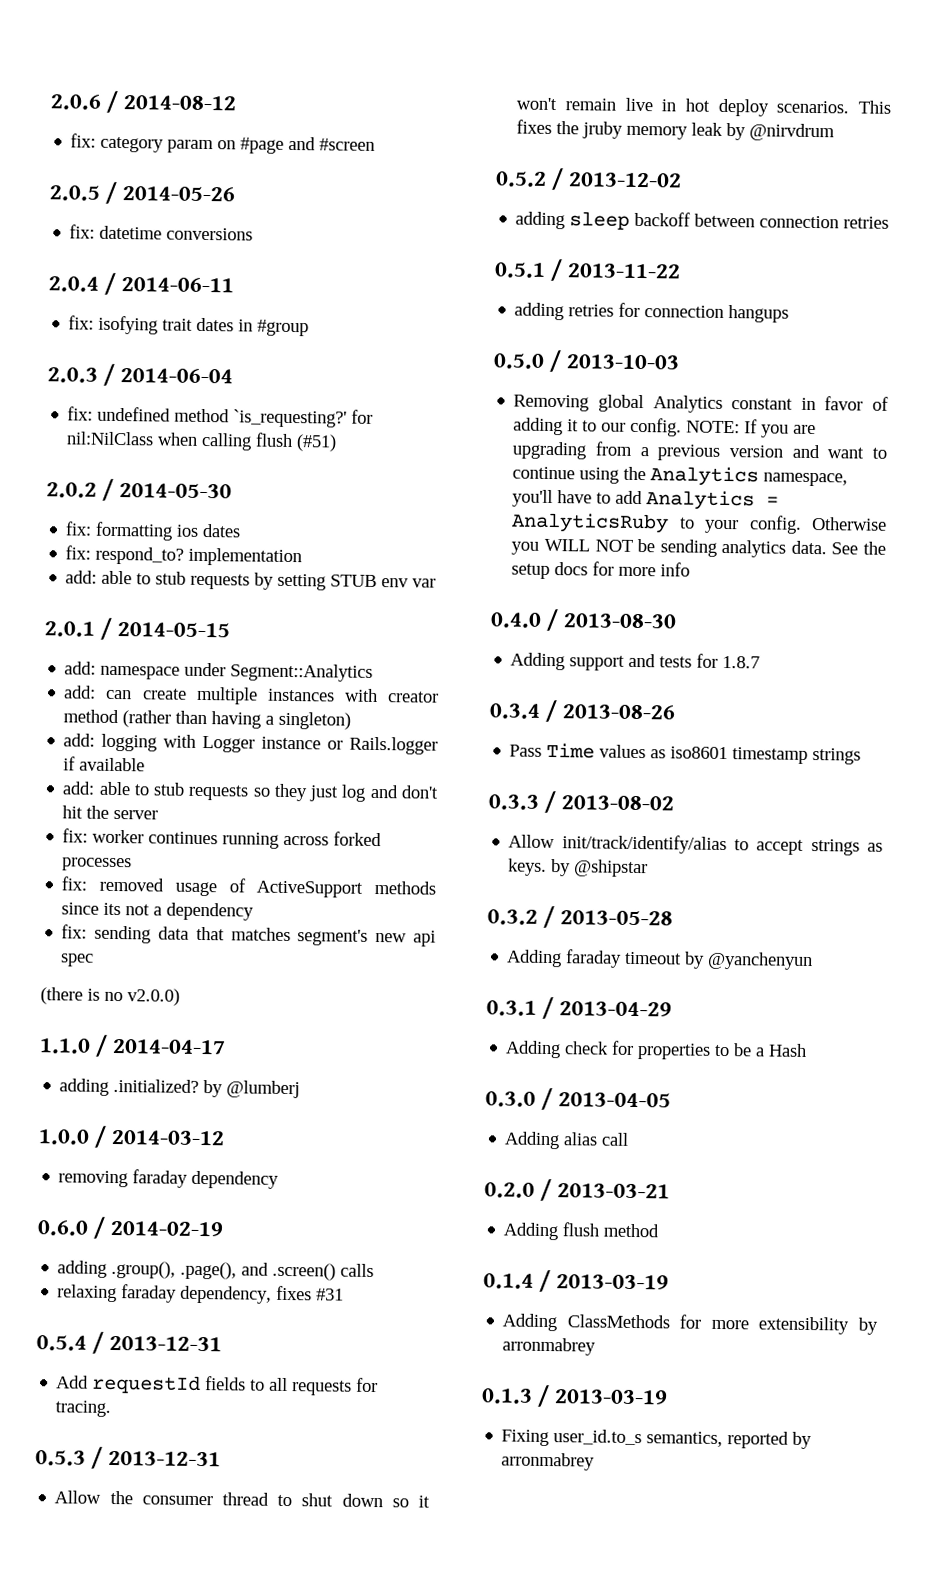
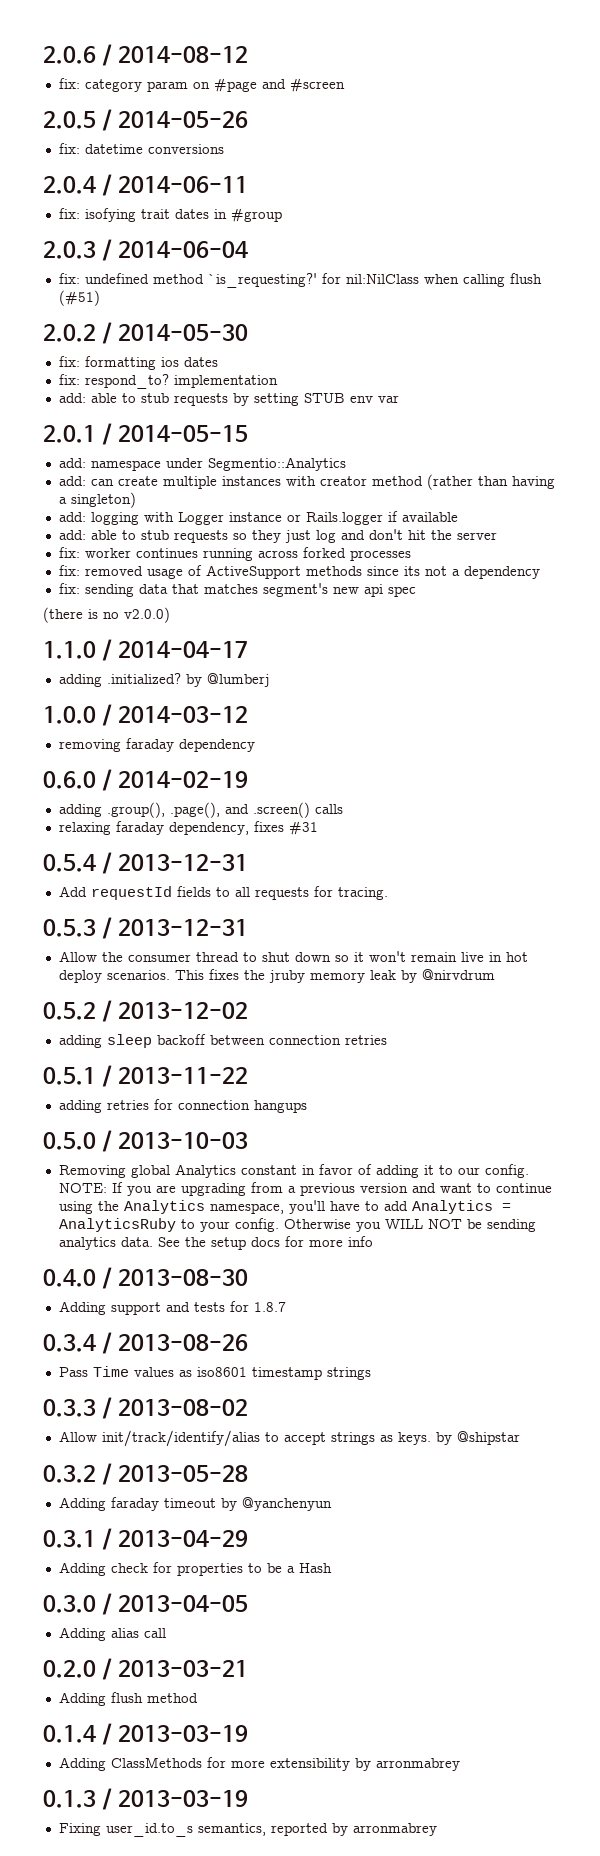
- add: namespace under Segment::Analytics
+ add: namespace under Segmentio::Analytics

